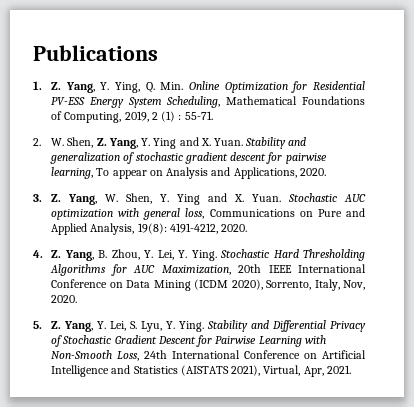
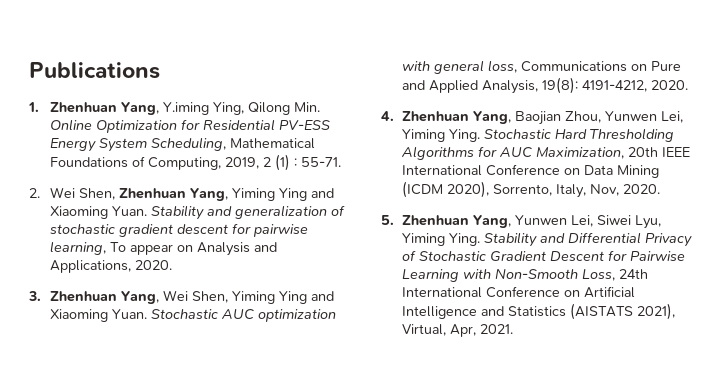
- 1. Z. Yang, Y. Ying, Q. Min. Online Optimization for Residential PV-ESS Energy System Scheduling, Mathematical Foundations of Computing, 2019, 2 (1) : 55-71.
+ 1. Zhenhuan Yang, Y.iming Ying, Qilong Min. Online Optimization for Residential PV-ESS Energy System Scheduling, Mathematical Foundations of Computing, 2019, 2 (1) : 55-71.
- 2. W. Shen, Z. Yang, Y. Ying and X. Yuan.
+ 2. Wei Shen, Zhenhuan Yang, Yiming Ying and Xiaoming Yuan.
- 3. Z. Yang, W. Shen, Y. Ying and X. Yuan.
+ 3. Zhenhuan Yang, Wei Shen, Yiming Ying and Xiaoming Yuan.
- 4. Z. Yang, B. Zhou, Y. Lei, Y. Ying.
+ 4. Zhenhuan Yang, Baojian Zhou, Yunwen Lei, Yiming Ying.
- 5. Z. Yang, Y. Lei, S. Lyu, Y. Ying.
+ 5. Zhenhuan Yang, Yunwen Lei, Siwei Lyu, Yiming Ying.

